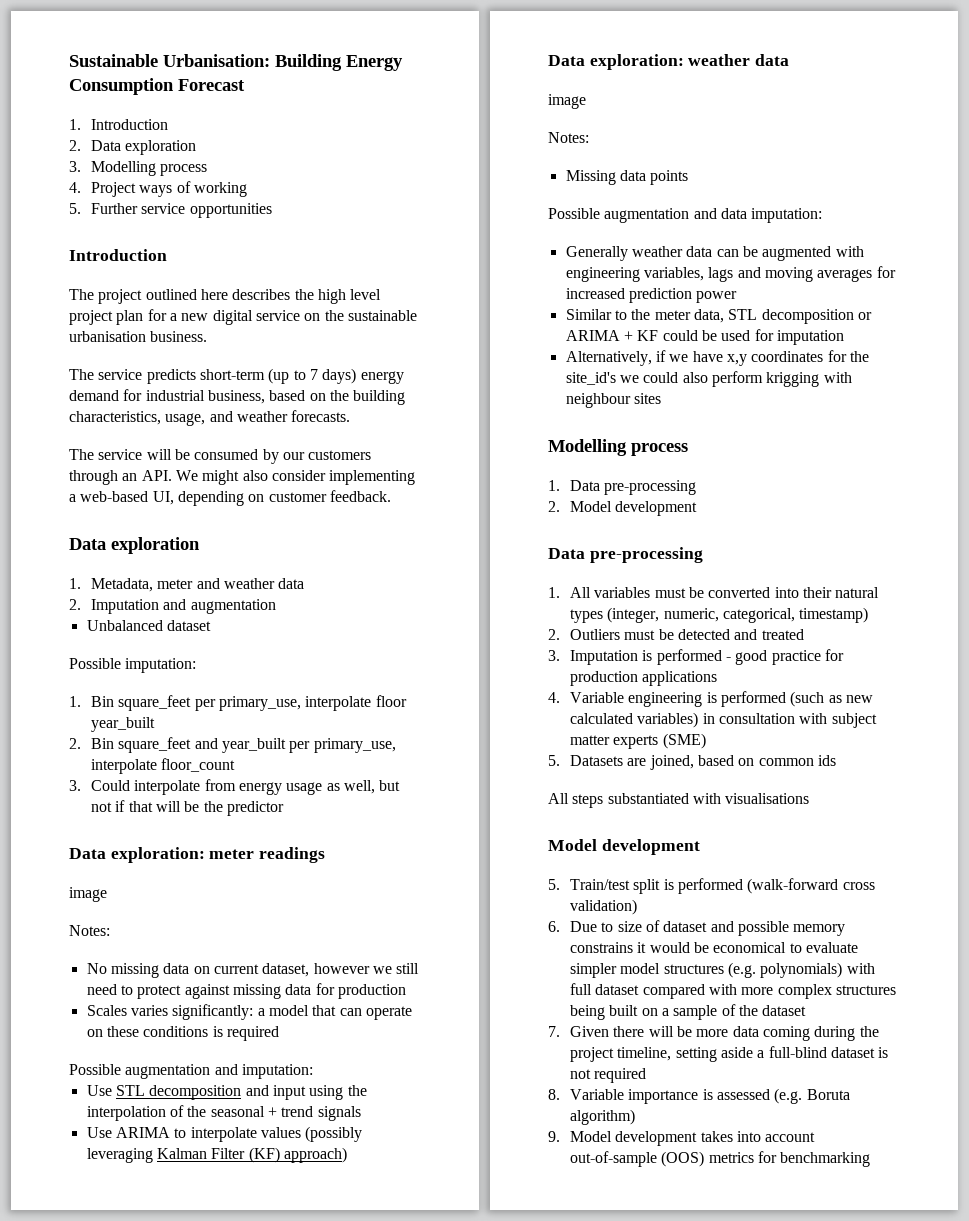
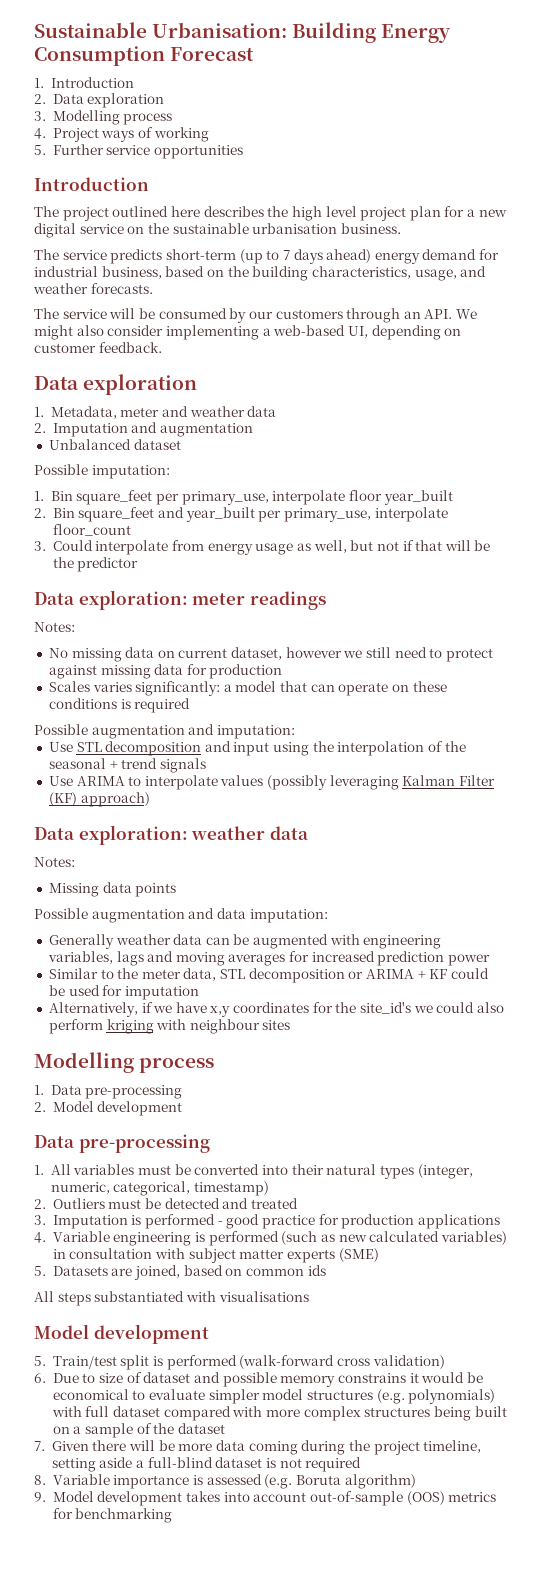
- The service predicts short-term (up to 7 days) energy demand for industrial business, based on the building characteristics, usage, and weather forecasts.
+ The service predicts short-term (up to 7 days ahead) energy demand for industrial business, based on the building characteristics, usage, and weather forecasts.
  Data exploration: meter readings
- image
  Data exploration: weather data
- image
- Alternatively, if we have x,y coordinates for the site_id's we could also perform krigging with neighbour sites
+ Alternatively, if we have x,y coordinates for the site_id's we could also perform kriging with neighbour sites

